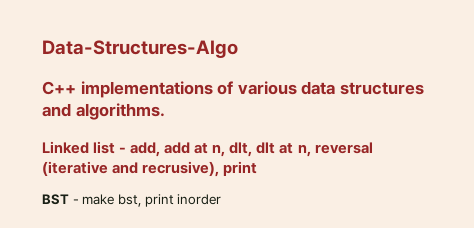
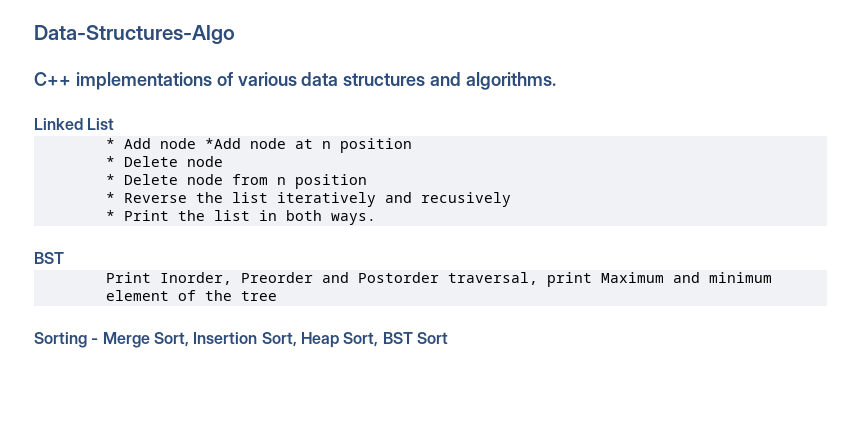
- Linked list - add, add at n, dlt, dlt at n, reversal (iterative and recrusive), print
- BST - make bst, print inorder
+ Linked List
+ * Add node *Add node at n position
+ * Delete node
+ * Delete node from n position
+ * Reverse the list iteratively and recusively
+ * Print the list in both ways.
+ BST
+ Print Inorder, Preorder and Postorder traversal, print Maximum and minimum element of the tree
+ Sorting - Merge Sort, Insertion Sort, Heap Sort, BST Sort

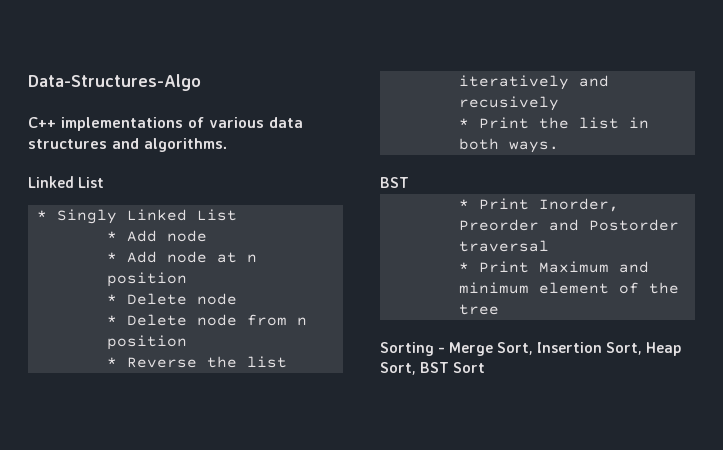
- * Add node *Add node at n position
+ * Singly Linked List
+ * Add node
+ * Add node at n position
- Print Inorder, Preorder and Postorder traversal, print Maximum and minimum element of the tree
+ * Print Inorder, Preorder and Postorder traversal
+ * Print Maximum and minimum element of the tree

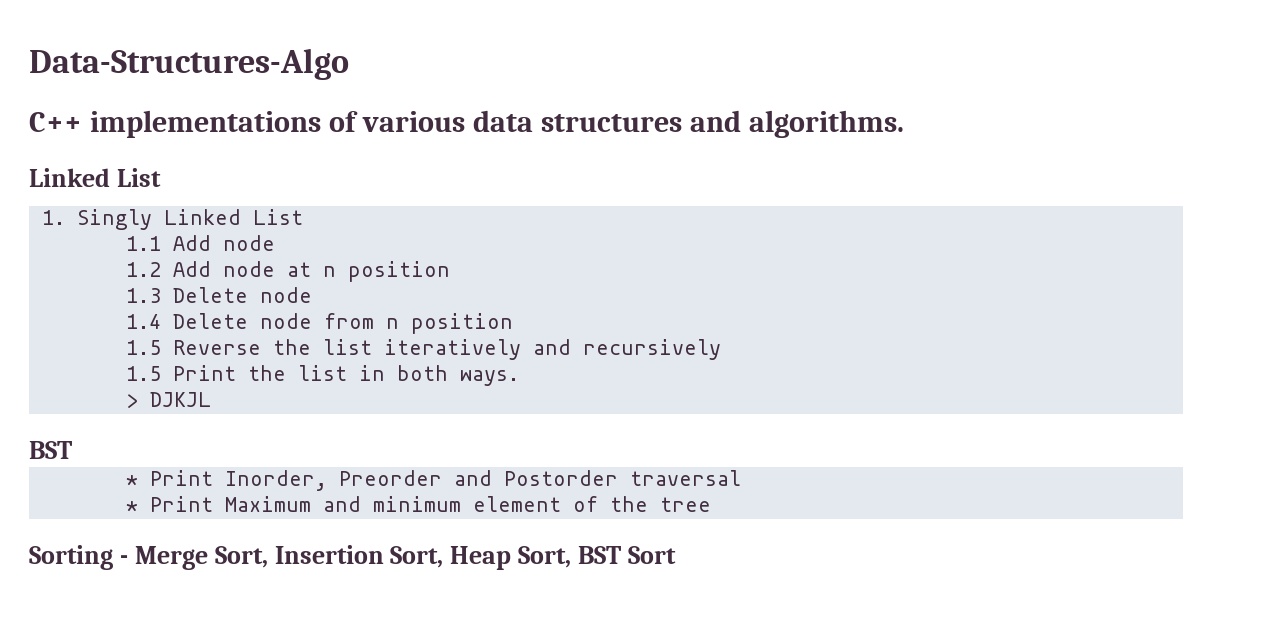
- * Singly Linked List
- * Add node
+ 1. Singly Linked List
+ 1.1 Add node
- * Add node at n position
- * Delete node
+ 1.2 Add node at n position
+ 1.3 Delete node
- * Delete node from n position
+ 1.4 Delete node from n position
- * Reverse the list iteratively and recusively
- * Print the list in both ways.
+ 1.5 Reverse the list iteratively and recursively
+ 1.5 Print the list in both ways.
+ > DJKJL

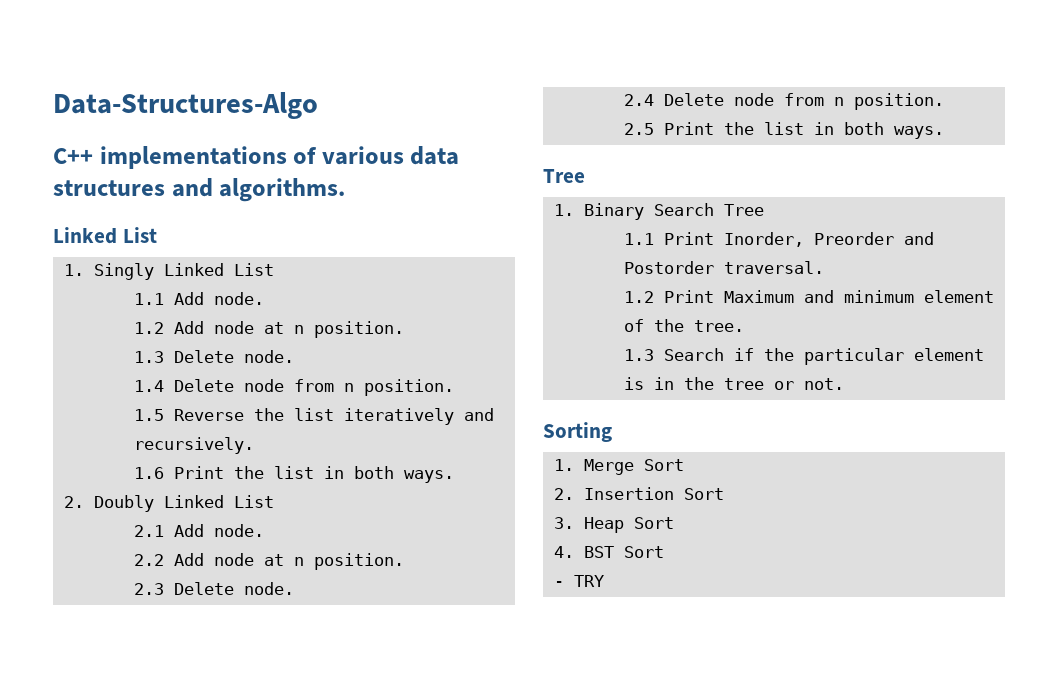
- 1.1 Add node
+ 1.1 Add node.
- 1.2 Add node at n position
+ 1.2 Add node at n position.
- 1.3 Delete node
+ 1.3 Delete node.
- 1.4 Delete node from n position
+ 1.4 Delete node from n position.
- 1.5 Reverse the list iteratively and recursively
- 1.5 Print the list in both ways.
- > DJKJL
- BST
- * Print Inorder, Preorder and Postorder traversal
- * Print Maximum and minimum element of the tree
+ 1.5 Reverse the list iteratively and recursively.
+ 1.6 Print the list in both ways.
+ 2. Doubly Linked List
+ 2.1 Add node.
+ 2.2 Add node at n position.
+ 2.3 Delete node.
+ 2.4 Delete node from n position.
+ 2.5 Print the list in both ways.
+ Tree
+ 1. Binary Search Tree
+ 1.1 Print Inorder, Preorder and Postorder traversal.
+ 1.2 Print Maximum and minimum element of the tree.
+ 1.3 Search if the particular element is in the tree or not.
- Sorting - Merge Sort, Insertion Sort, Heap Sort, BST Sort
+ Sorting
+ 1. Merge Sort
+ 2. Insertion Sort
+ 3. Heap Sort
+ 4. BST Sort
+ - TRY

